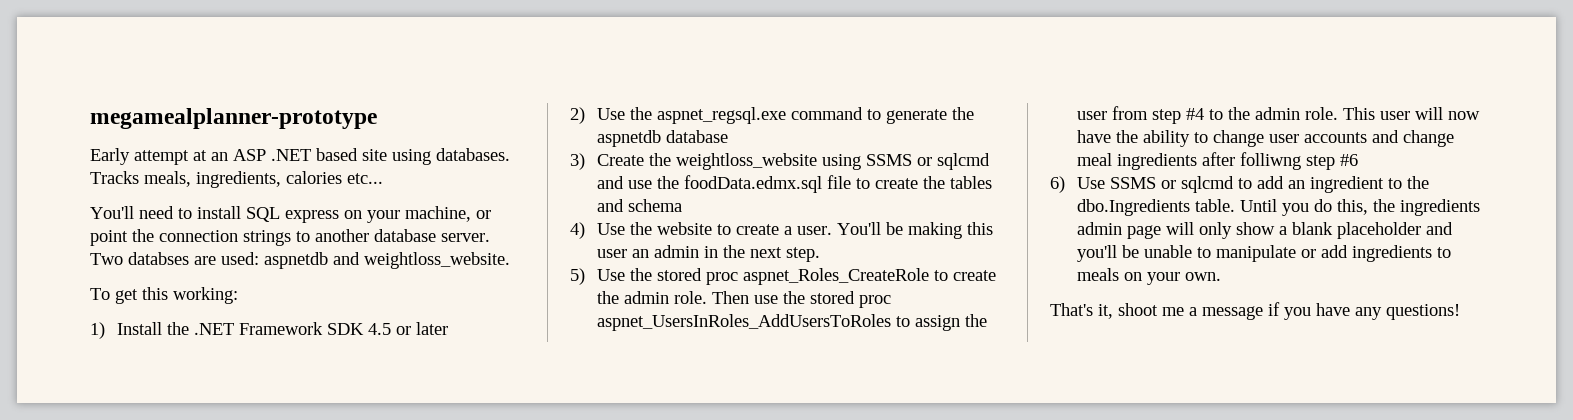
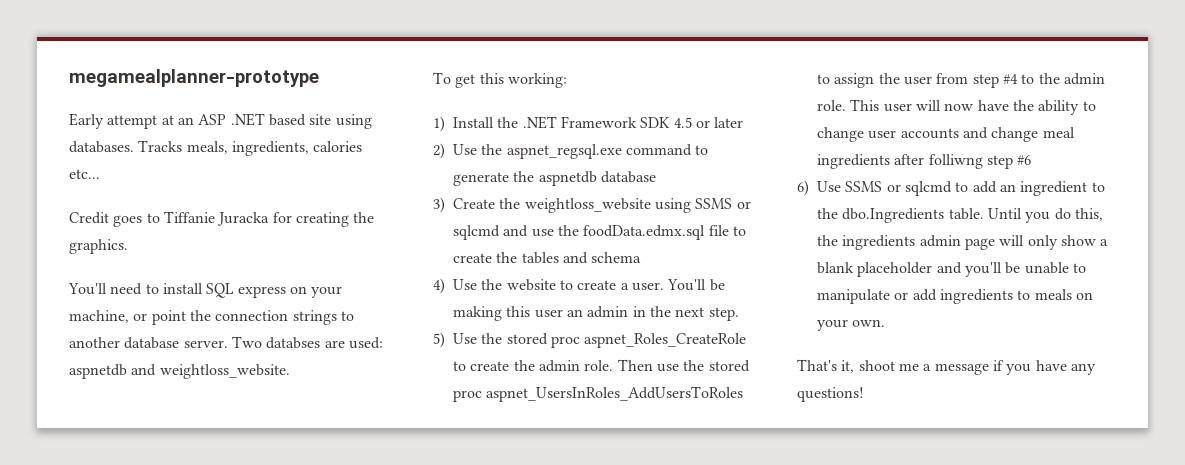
+ Credit goes to Tiffanie Juracka for creating the graphics.

